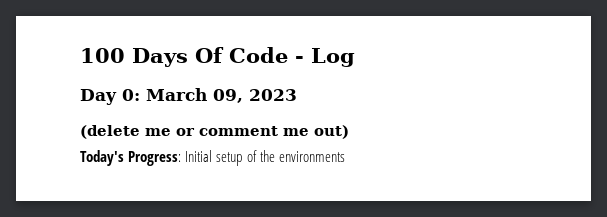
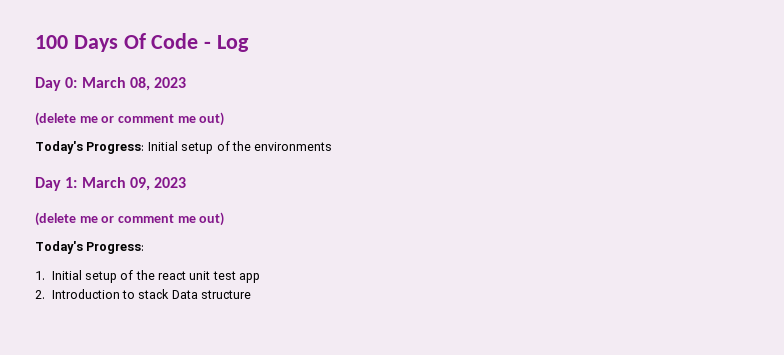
- Day 0: March 09, 2023
+ Day 0: March 08, 2023
+ Day 1: March 09, 2023
+ (delete me or comment me out)
+ Today's Progress:
+ 1. Initial setup of the react unit test app
+ 2. Introduction to stack Data structure

